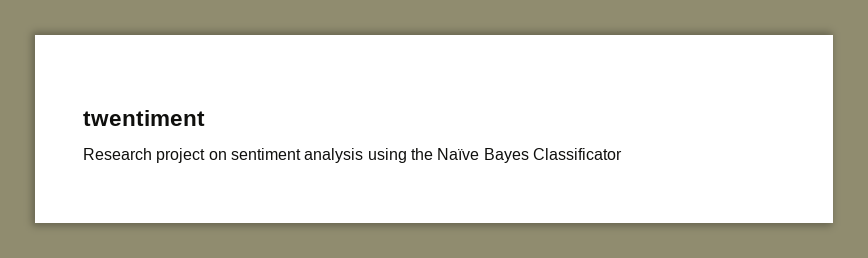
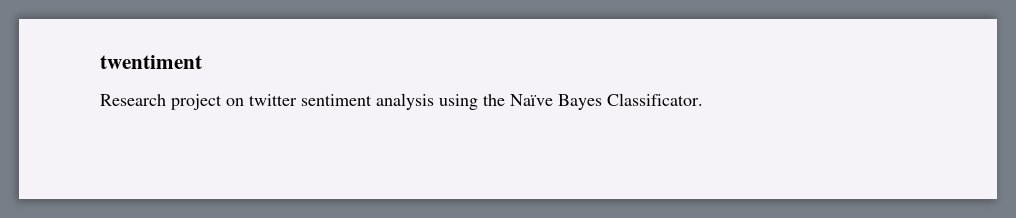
- Research project on sentiment analysis using the Naïve Bayes Classificator
+ Research project on twitter sentiment analysis using the Naïve Bayes Classificator.

